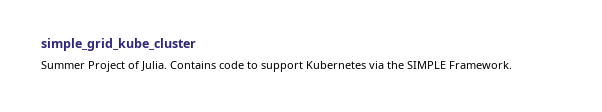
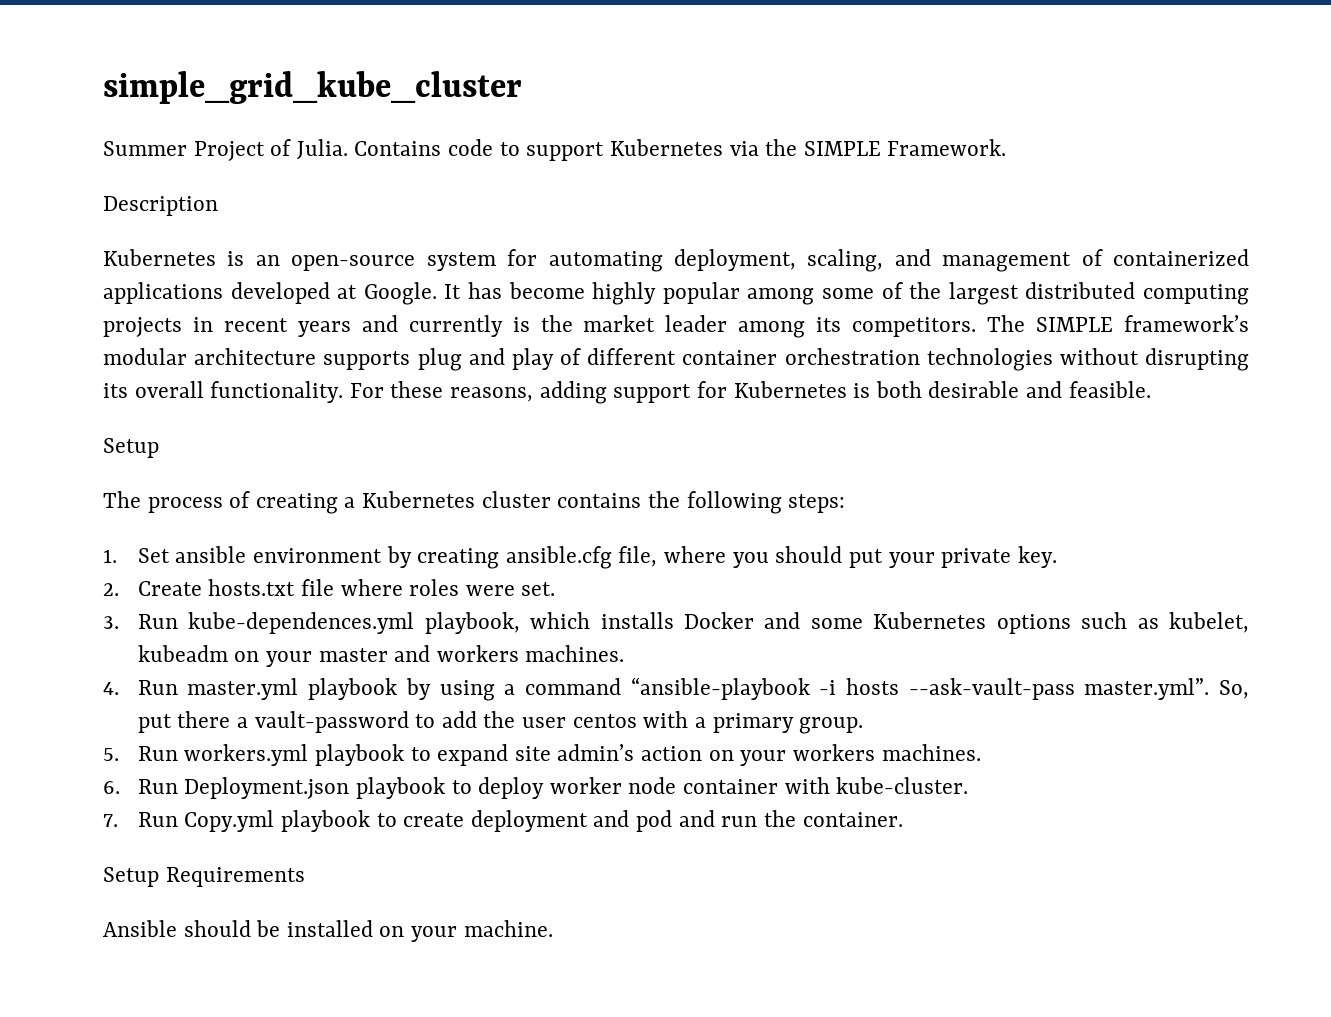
+ Description
+ Kubernetes is an open-source system for automating deployment, scaling, and management of containerized applications developed at Google. It has become highly popular among some of the largest distributed computing projects in recent years and currently is the market leader among its competitors. The SIMPLE framework’s modular architecture supports plug and play of different container orchestration technologies without disrupting its overall functionality. For these reasons, adding support for Kubernetes is both desirable and feasible.
+ Setup
+ The process of creating a Kubernetes cluster contains the following steps:
+ 1. Set ansible environment by creating ansible.cfg file, where you should put your private key.
+ 2. Create hosts.txt file where roles were set.
+ 3. Run kube-dependences.yml playbook, which installs Docker and some Kubernetes options such as kubelet, kubeadm on your master and workers machines.
+ 4. Run master.yml playbook by using a command “ansible-playbook -i hosts --ask-vault-pass master.yml”. So, put there a vault-password to add the user centos with a primary group.
+ 5. Run workers.yml playbook to expand site admin’s action on your workers machines.
+ 6. Run Deployment.json playbook to deploy worker node container with kube-cluster.
+ 7. Run Copy.yml playbook to create deployment and pod and run the container.
+ Setup Requirements
+ Ansible should be installed on your machine.

